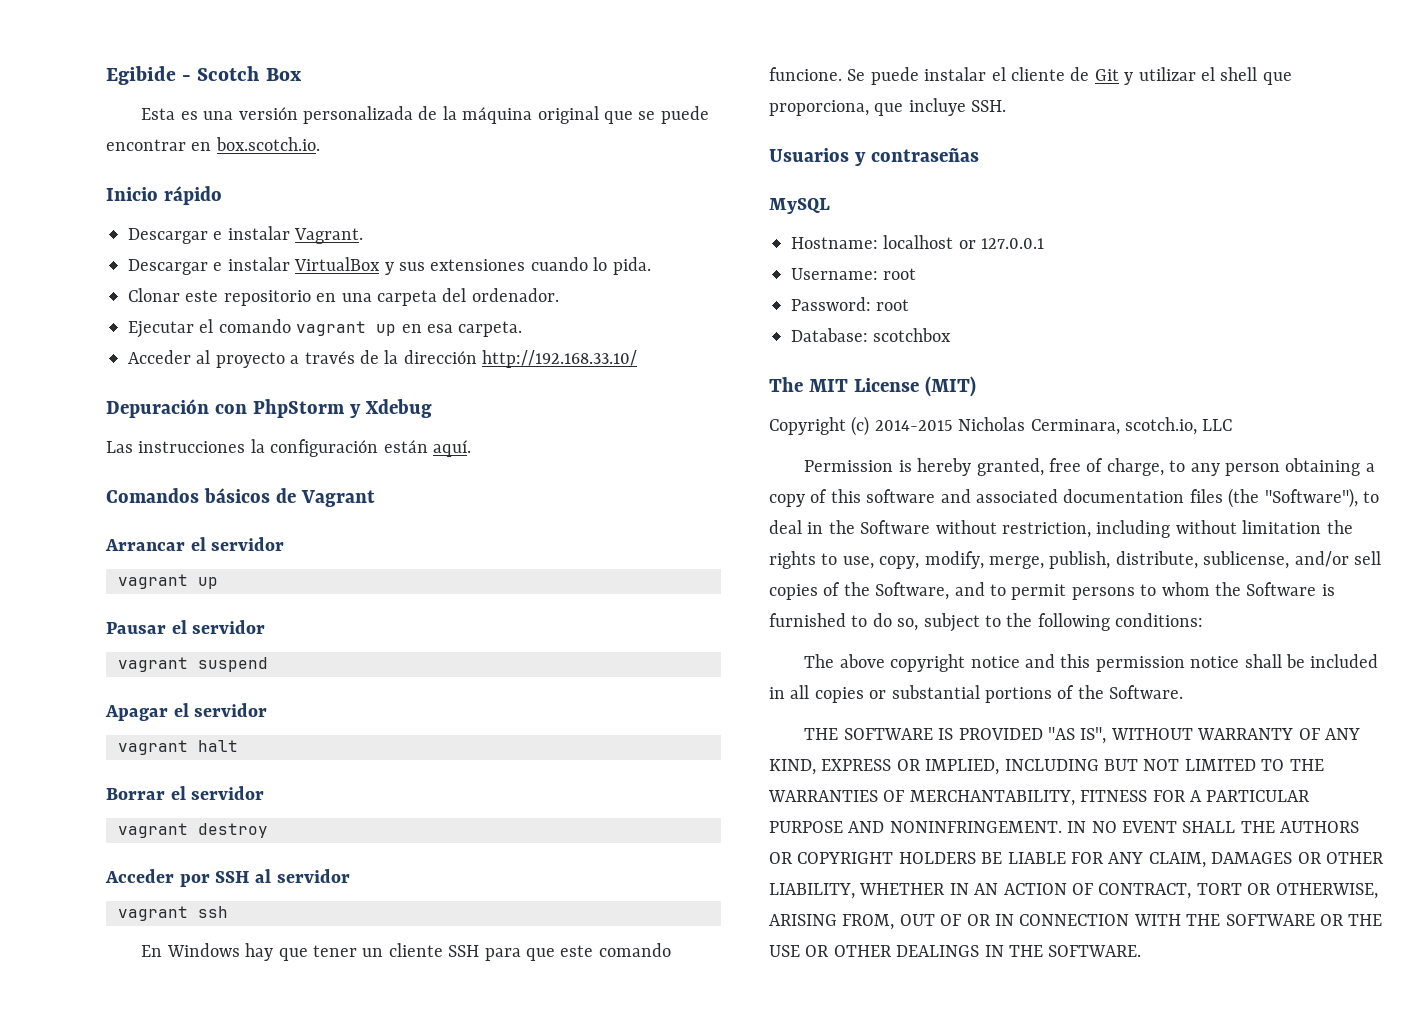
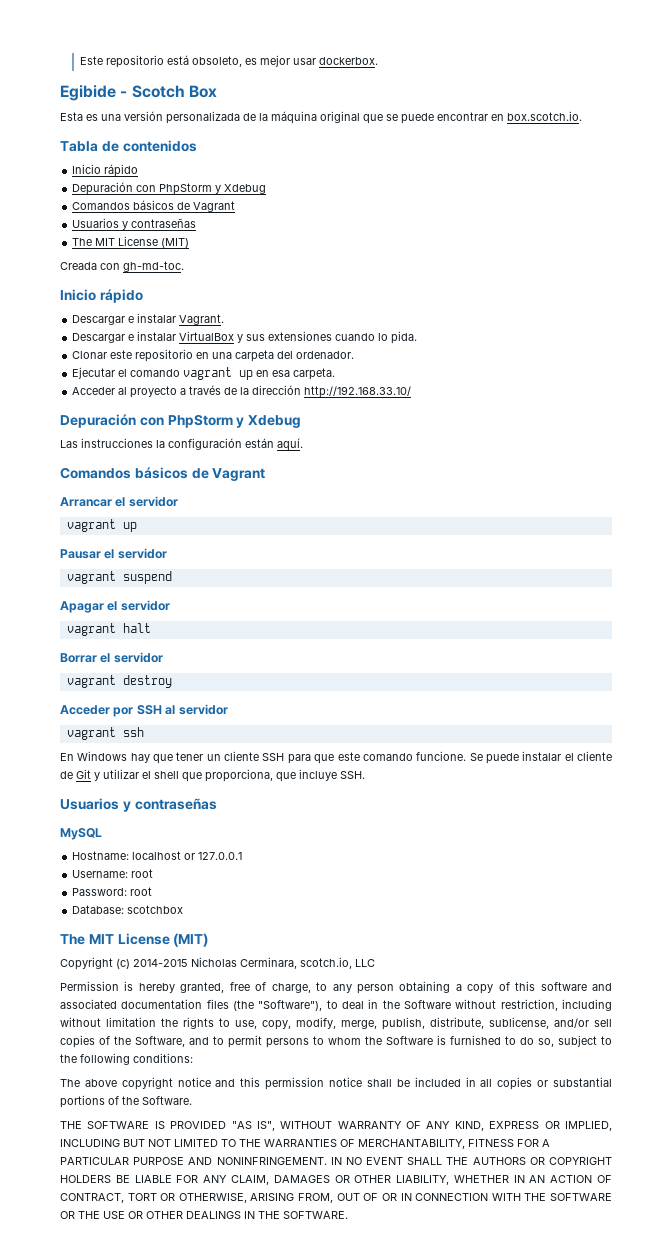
+ Este repositorio está obsoleto, es mejor usar dockerbox.
+ Tabla de contenidos
+ Inicio rápido
+ Depuración con PhpStorm y Xdebug
+ Comandos básicos de Vagrant
+ Usuarios y contraseñas
+ The MIT License (MIT)
+ Creada con gh-md-toc.

